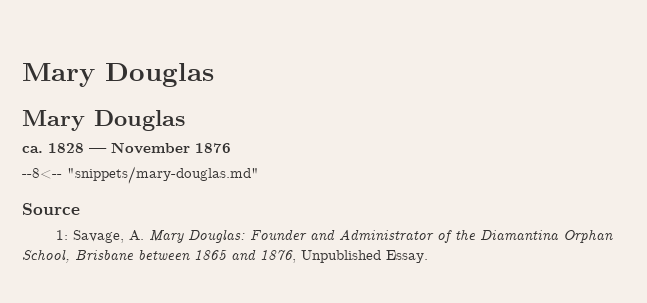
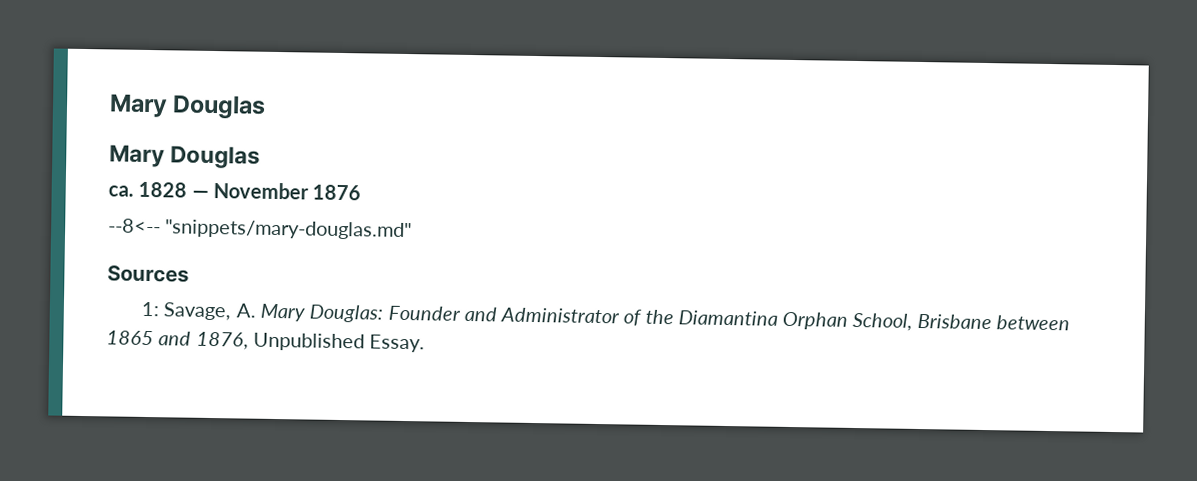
- Source
+ Sources

